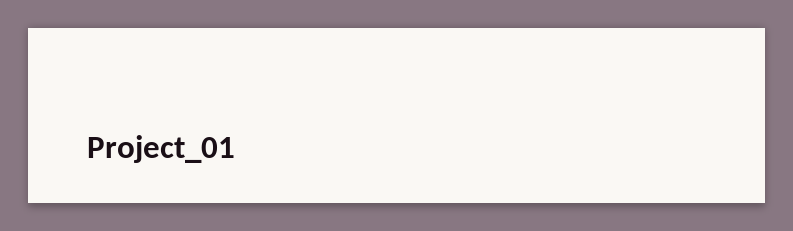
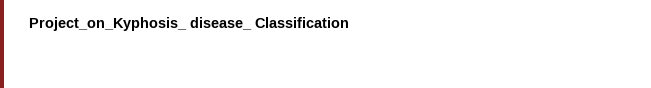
- Project_01
+ Project_on_Kyphosis_ disease_ Classification

